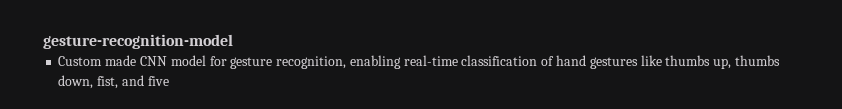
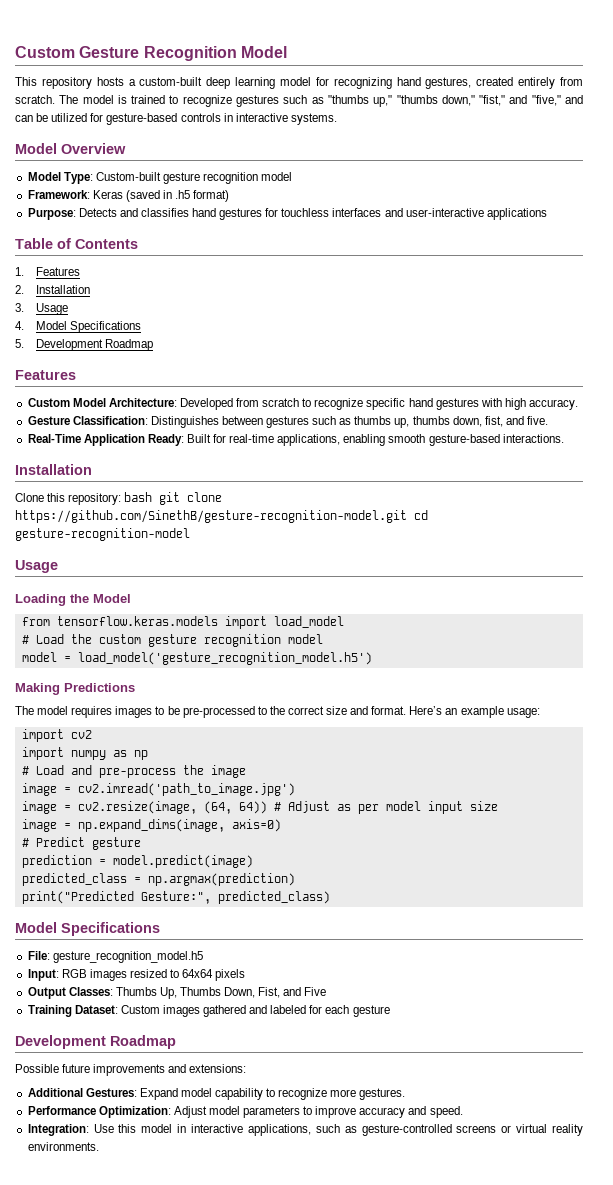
- gesture-recognition-model
- Custom made CNN model for gesture recognition, enabling real-time classification of hand gestures like thumbs up, thumbs down, fist, and five
+ Custom Gesture Recognition Model
+ This repository hosts a custom-built deep learning model for recognizing hand gestures, created entirely from scratch. The model is trained to recognize gestures such as "thumbs up," "thumbs down," "fist," and "five," and can be utilized for gesture-based controls in interactive systems.
+ Model Overview
+ Model Type: Custom-built gesture recognition model
+ Framework: Keras (saved in .h5 format)
+ Purpose: Detects and classifies hand gestures for touchless interfaces and user-interactive applications
+ Table of Contents
+ 1. Features
+ 2. Installation
+ 3. Usage
+ 4. Model Specifications
+ 5. Development Roadmap
+ Features
+ Custom Model Architecture: Developed from scratch to recognize specific hand gestures with high accuracy.
+ Gesture Classification: Distinguishes between gestures such as thumbs up, thumbs down, fist, and five.
+ Real-Time Application Ready: Built for real-time applications, enabling smooth gesture-based interactions.
+ Installation
+ Clone this repository: bash git clone https://github.com/SinethB/gesture-recognition-model.git cd gesture-recognition-model
+ Usage
+ Loading the Model
+ from tensorflow.keras.models import load_model
+ # Load the custom gesture recognition model
+ model = load_model('gesture_recognition_model.h5')
+ Making Predictions
+ The model requires images to be pre-processed to the correct size and format. Here’s an example usage:
+ import cv2
+ import numpy as np
+ # Load and pre-process the image
+ image = cv2.imread('path_to_image.jpg')
+ image = cv2.resize(image, (64, 64)) # Adjust as per model input size
+ image = np.expand_dims(image, axis=0)
+ # Predict gesture
+ prediction = model.predict(image)
+ predicted_class = np.argmax(prediction)
+ print("Predicted Gesture:", predicted_class)
+ Model Specifications
+ File: gesture_recognition_model.h5
+ Input: RGB images resized to 64x64 pixels
+ Output Classes: Thumbs Up, Thumbs Down, Fist, and Five
+ Training Dataset: Custom images gathered and labeled for each gesture
+ Development Roadmap
+ Possible future improvements and extensions:
+ Additional Gestures: Expand model capability to recognize more gestures.
+ Performance Optimization: Adjust model parameters to improve accuracy and speed.
+ Integration: Use this model in interactive applications, such as gesture-controlled screens or virtual reality environments.

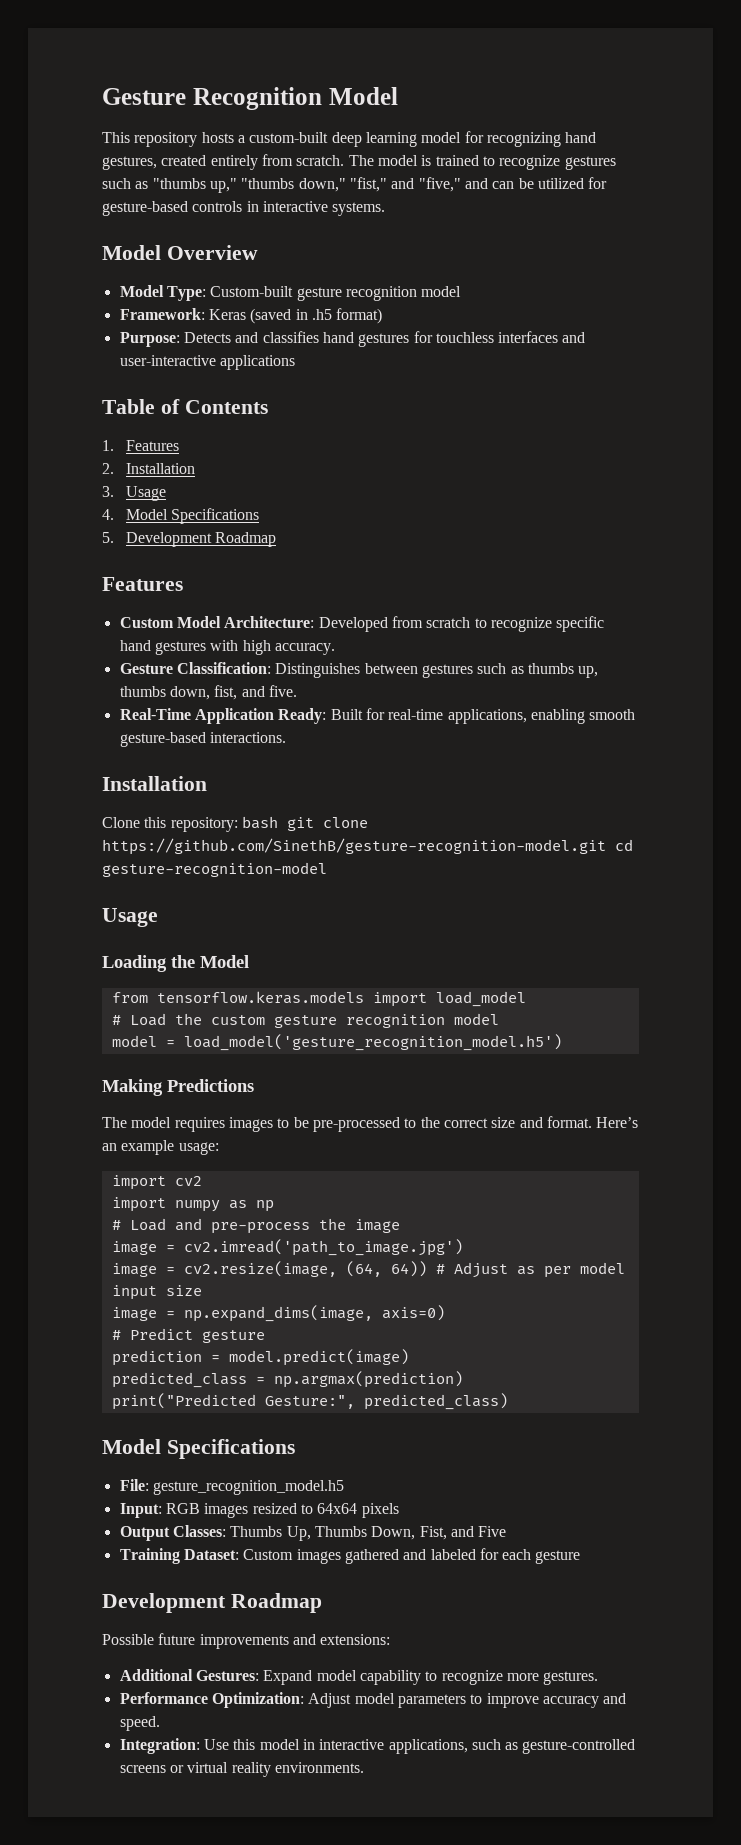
- Custom Gesture Recognition Model
+ Gesture Recognition Model

